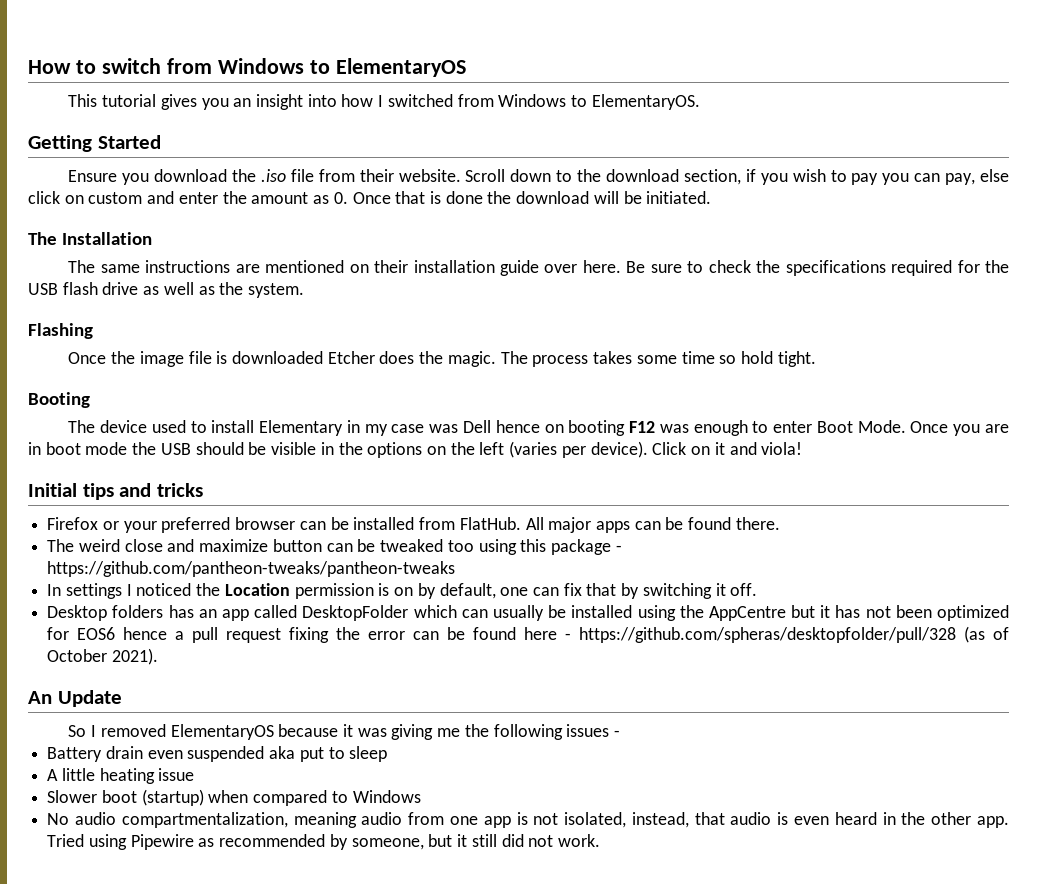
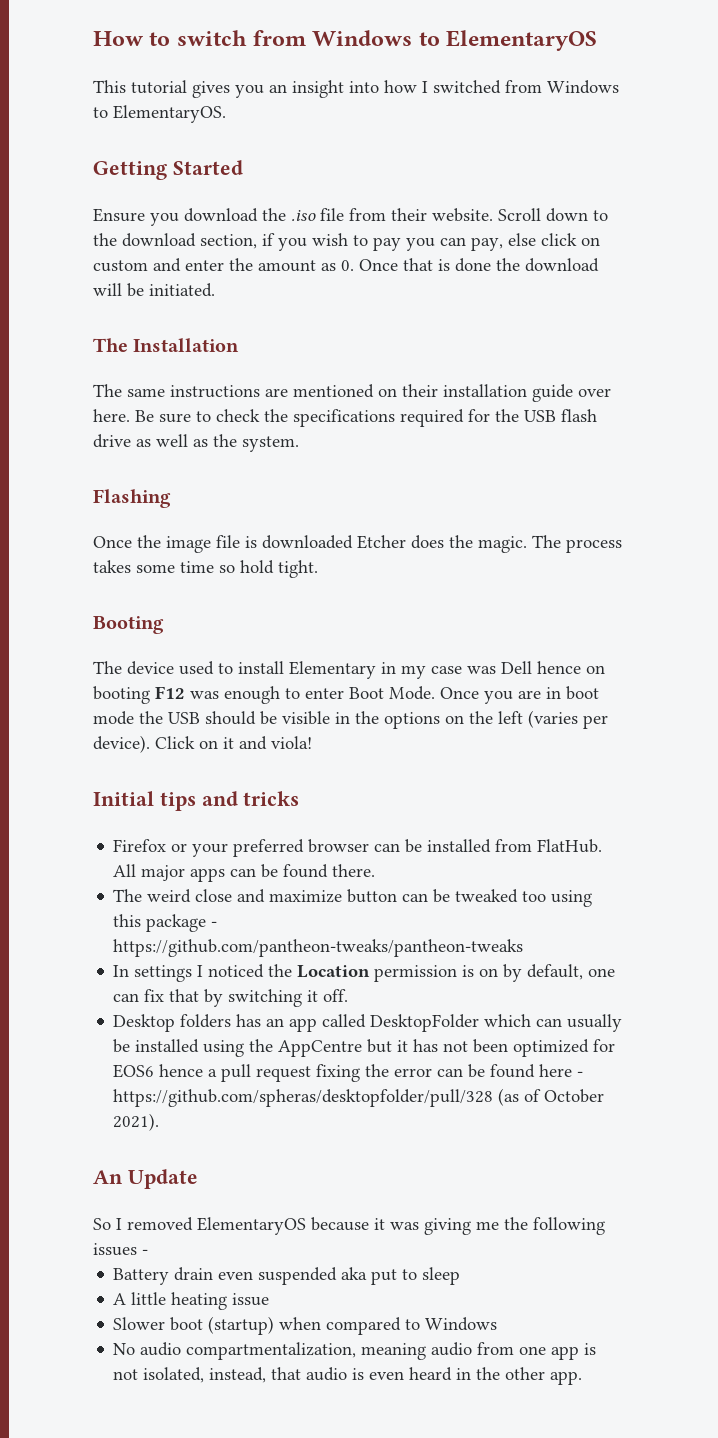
- Tried using Pipewire as recommended by someone, but it still did not work.

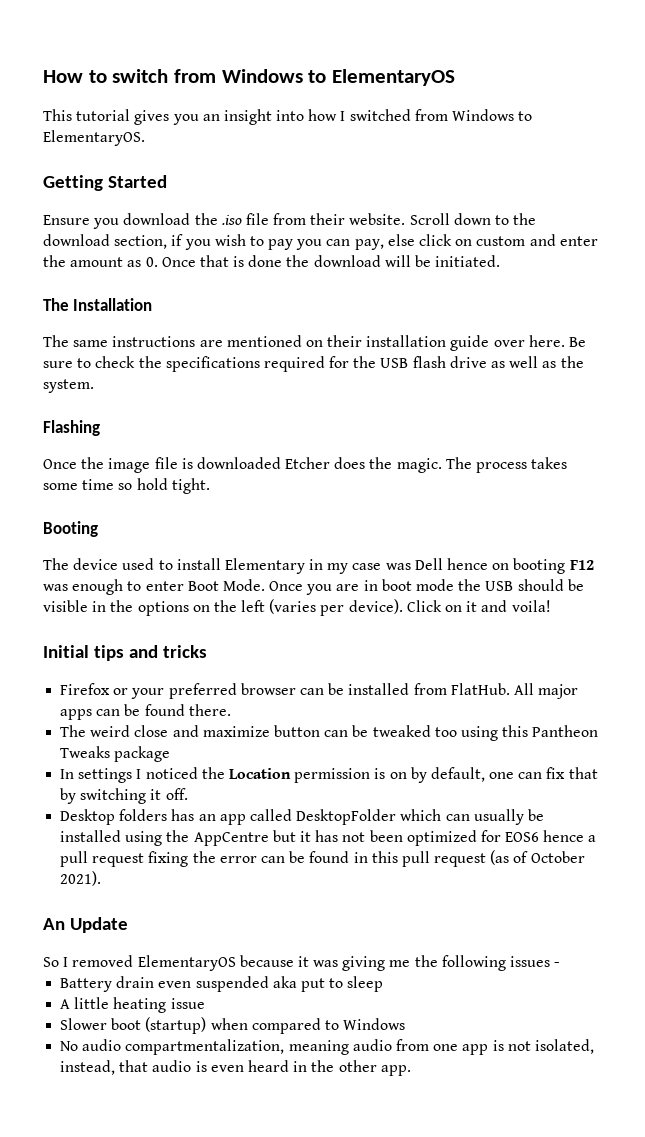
- Click on it and viola!
+ Click on it and voila!
- The weird close and maximize button can be tweaked too using this package - https://github.com/pantheon-tweaks/pantheon-tweaks
+ The weird close and maximize button can be tweaked too using this Pantheon Tweaks package
- Desktop folders has an app called DesktopFolder which can usually be installed using the AppCentre but it has not been optimized for EOS6 hence a pull request fixing the error can be found here - https://github.com/spheras/desktopfolder/pull/328 (as of October 2021).
+ Desktop folders has an app called DesktopFolder which can usually be installed using the AppCentre but it has not been optimized for EOS6 hence a pull request fixing the error can be found in this pull request (as of October 2021).

